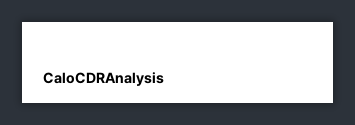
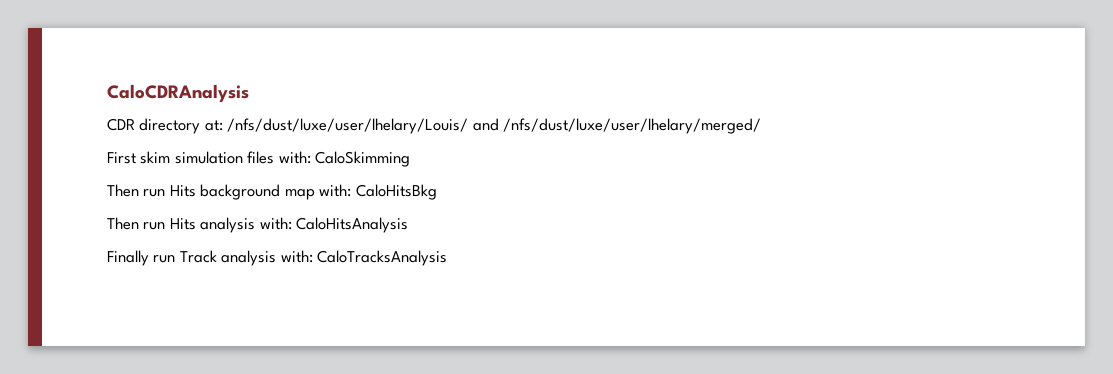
+ CDR directory at: /nfs/dust/luxe/user/lhelary/Louis/ and /nfs/dust/luxe/user/lhelary/merged/
+ First skim simulation files with: CaloSkimming
+ Then run Hits background map with: CaloHitsBkg
+ Then run Hits analysis with: CaloHitsAnalysis
+ Finally run Track analysis with: CaloTracksAnalysis

